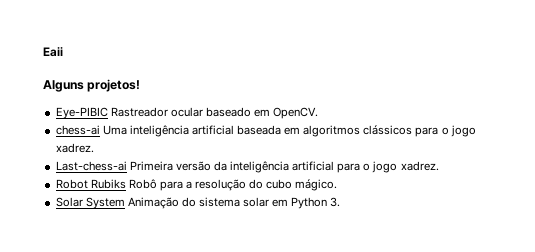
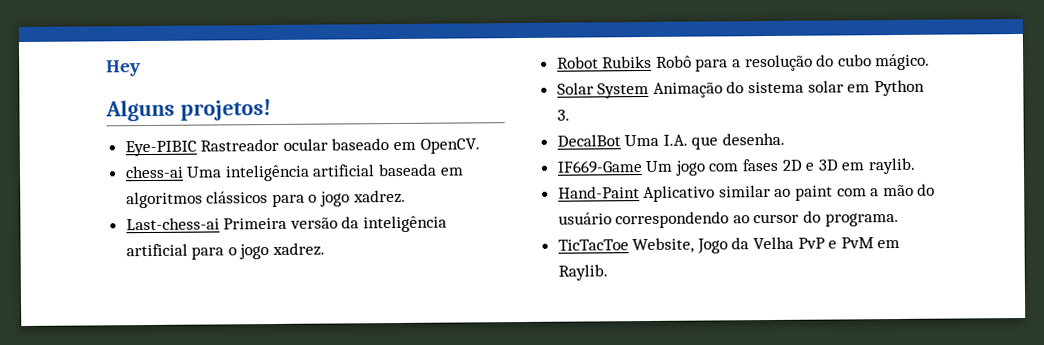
- Eaii
+ Hey
+ DecalBot Uma I.A. que desenha.
+ IF669-Game Um jogo com fases 2D e 3D em raylib.
+ Hand-Paint Aplicativo similar ao paint com a mão do usuário correspondendo ao cursor do programa.
+ TicTacToe Website, Jogo da Velha PvP e PvM em Raylib.

